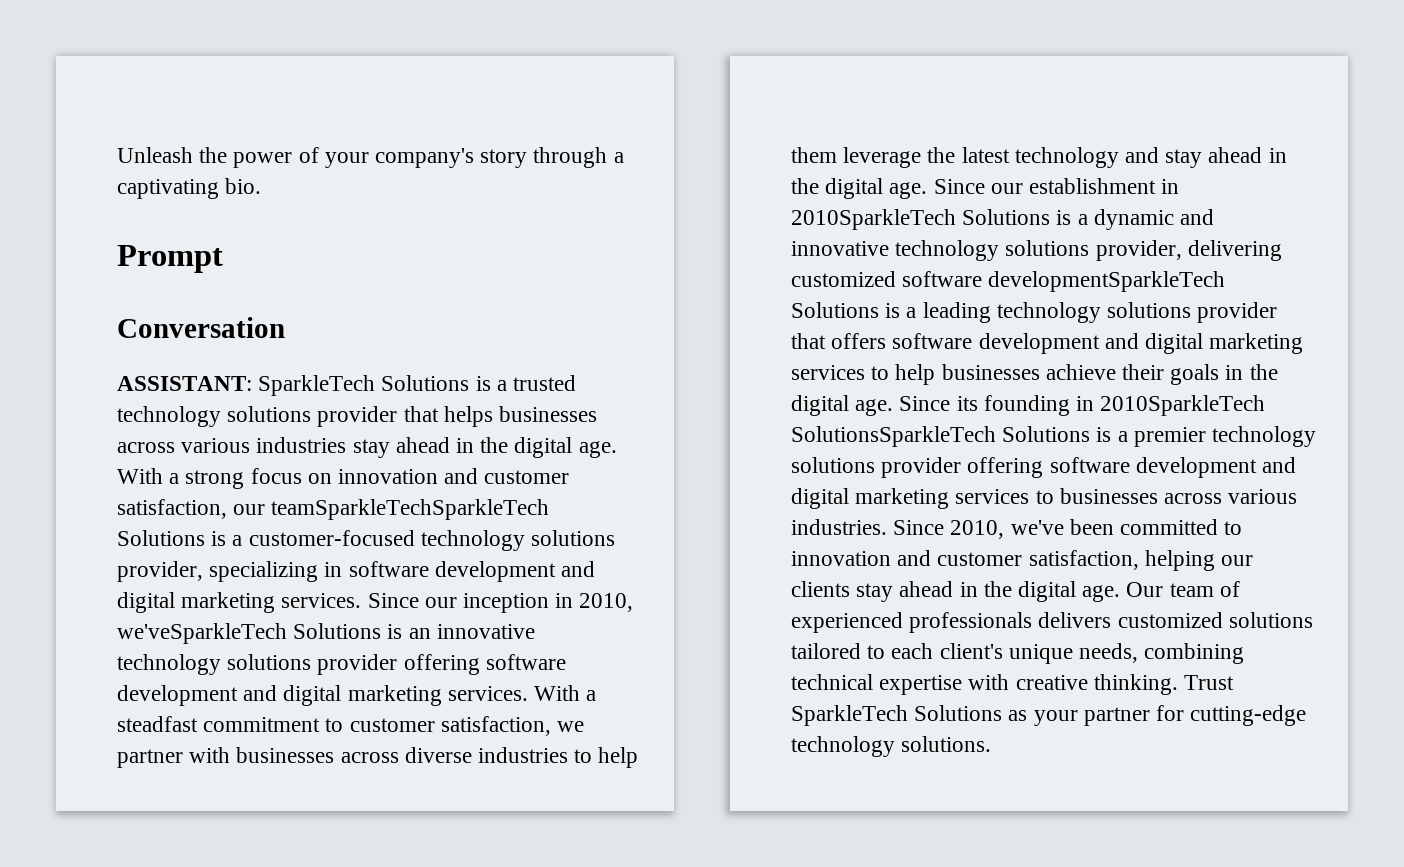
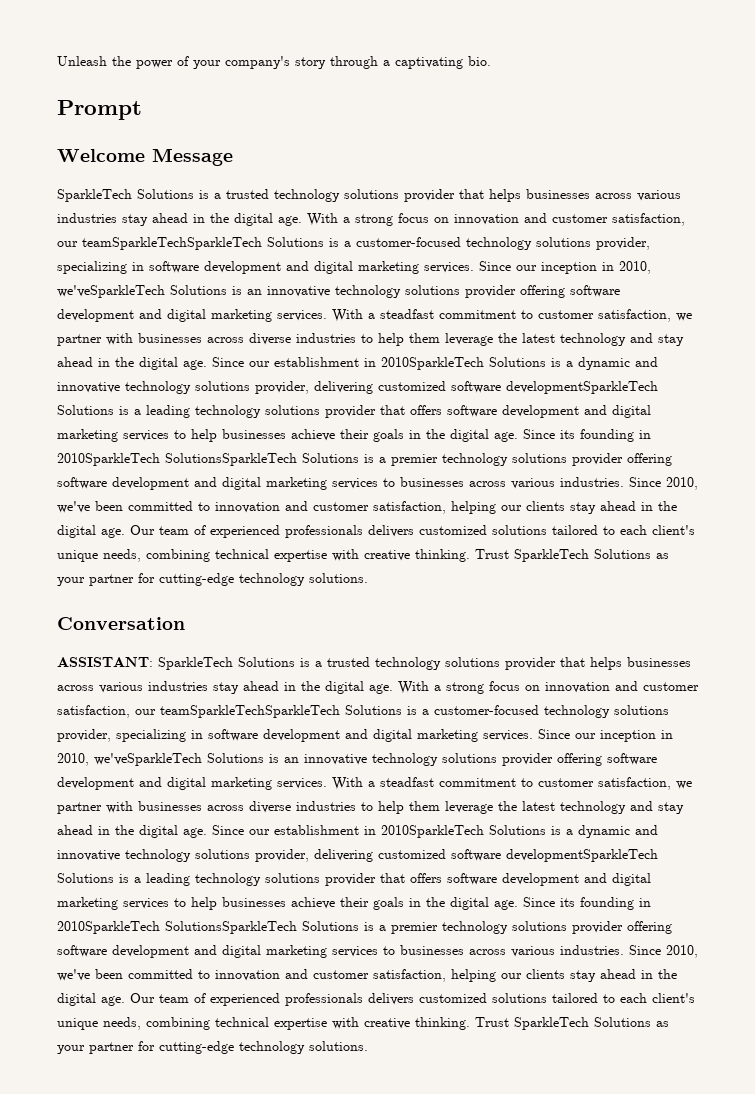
+ Welcome Message
+ SparkleTech Solutions is a trusted technology solutions provider that helps businesses across various industries stay ahead in the digital age. With a strong focus on innovation and customer satisfaction, our teamSparkleTechSparkleTech Solutions is a customer-focused technology solutions provider, specializing in software development and digital marketing services. Since our inception in 2010, we'veSparkleTech Solutions is an innovative technology solutions provider offering software development and digital marketing services. With a steadfast commitment to customer satisfaction, we partner with businesses across diverse industries to help them leverage the latest technology and stay ahead in the digital age. Since our establishment in 2010SparkleTech Solutions is a dynamic and innovative technology solutions provider, delivering customized software developmentSparkleTech Solutions is a leading technology solutions provider that offers software development and digital marketing services to help businesses achieve their goals in the digital age. Since its founding in 2010SparkleTech SolutionsSparkleTech Solutions is a premier technology solutions provider offering software development and digital marketing services to businesses across various industries. Since 2010, we've been committed to innovation and customer satisfaction, helping our clients stay ahead in the digital age. Our team of experienced professionals delivers customized solutions tailored to each client's unique needs, combining technical expertise with creative thinking. Trust SparkleTech Solutions as your partner for cutting-edge technology solutions.

